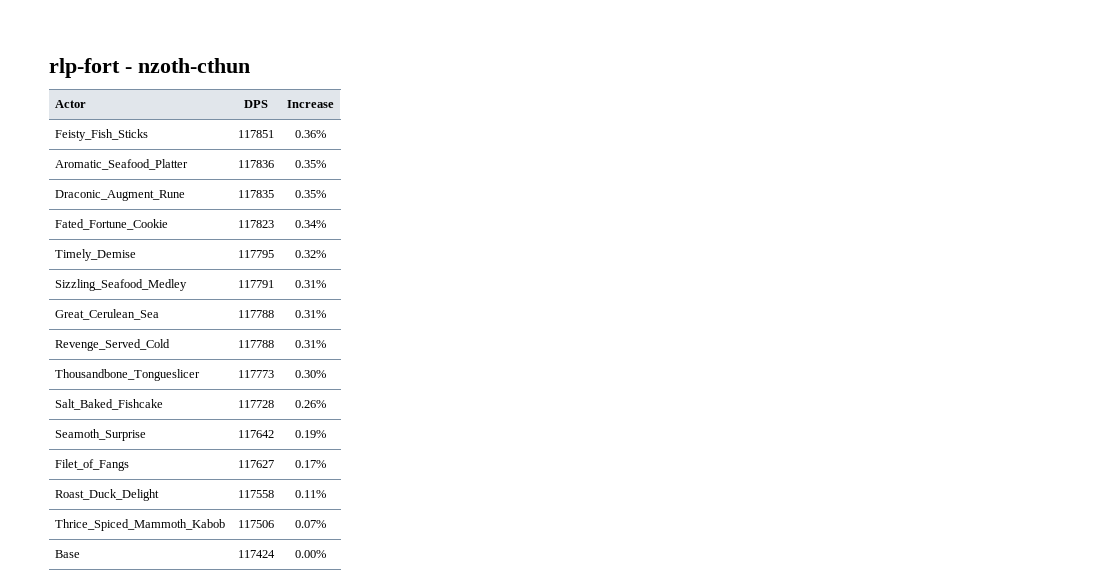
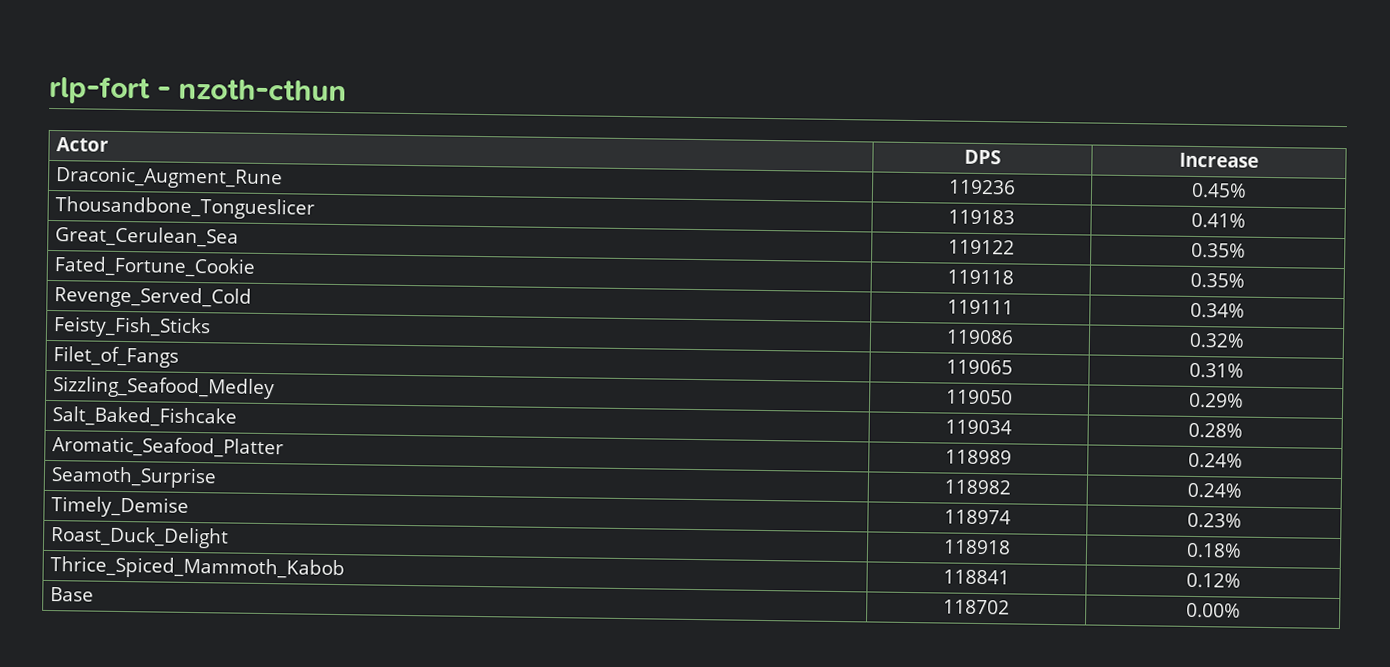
- Feisty_Fish_Sticks | 117851 | 0.36%
- Aromatic_Seafood_Platter | 117836 | 0.35%
- Draconic_Augment_Rune | 117835 | 0.35%
- Fated_Fortune_Cookie | 117823 | 0.34%
+ Draconic_Augment_Rune | 119236 | 0.45%
+ Thousandbone_Tongueslicer | 119183 | 0.41%
+ Great_Cerulean_Sea | 119122 | 0.35%
+ Fated_Fortune_Cookie | 119118 | 0.35%
+ Revenge_Served_Cold | 119111 | 0.34%
- Timely_Demise | 117795 | 0.32%
+ Feisty_Fish_Sticks | 119086 | 0.32%
- Sizzling_Seafood_Medley | 117791 | 0.31%
- Great_Cerulean_Sea | 117788 | 0.31%
- Revenge_Served_Cold | 117788 | 0.31%
- Thousandbone_Tongueslicer | 117773 | 0.30%
- Salt_Baked_Fishcake | 117728 | 0.26%
- Seamoth_Surprise | 117642 | 0.19%
- Filet_of_Fangs | 117627 | 0.17%
+ Filet_of_Fangs | 119065 | 0.31%
+ Sizzling_Seafood_Medley | 119050 | 0.29%
+ Salt_Baked_Fishcake | 119034 | 0.28%
+ Aromatic_Seafood_Platter | 118989 | 0.24%
+ Seamoth_Surprise | 118982 | 0.24%
+ Timely_Demise | 118974 | 0.23%
- Roast_Duck_Delight | 117558 | 0.11%
+ Roast_Duck_Delight | 118918 | 0.18%
- Thrice_Spiced_Mammoth_Kabob | 117506 | 0.07%
+ Thrice_Spiced_Mammoth_Kabob | 118841 | 0.12%
- Base | 117424 | 0.00%
+ Base | 118702 | 0.00%

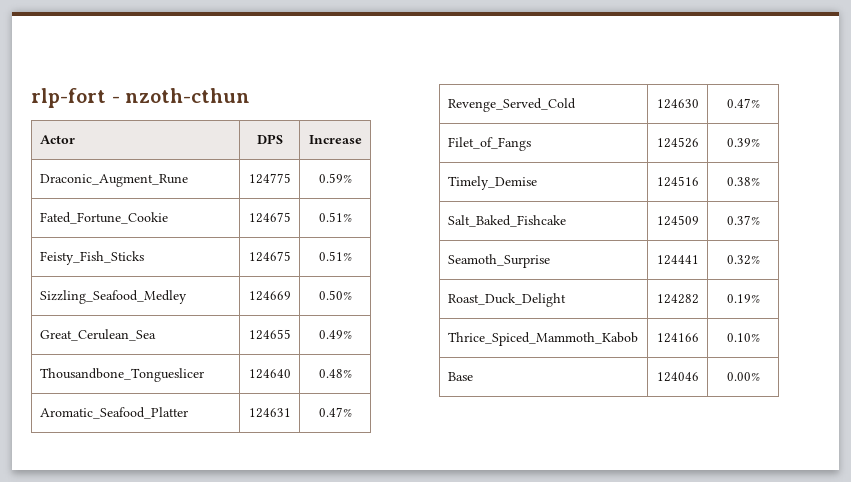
- Draconic_Augment_Rune | 119236 | 0.45%
- Thousandbone_Tongueslicer | 119183 | 0.41%
- Great_Cerulean_Sea | 119122 | 0.35%
- Fated_Fortune_Cookie | 119118 | 0.35%
- Revenge_Served_Cold | 119111 | 0.34%
- Feisty_Fish_Sticks | 119086 | 0.32%
- Filet_of_Fangs | 119065 | 0.31%
- Sizzling_Seafood_Medley | 119050 | 0.29%
- Salt_Baked_Fishcake | 119034 | 0.28%
- Aromatic_Seafood_Platter | 118989 | 0.24%
- Seamoth_Surprise | 118982 | 0.24%
- Timely_Demise | 118974 | 0.23%
+ Draconic_Augment_Rune | 124775 | 0.59%
+ Fated_Fortune_Cookie | 124675 | 0.51%
+ Feisty_Fish_Sticks | 124675 | 0.51%
+ Sizzling_Seafood_Medley | 124669 | 0.50%
+ Great_Cerulean_Sea | 124655 | 0.49%
+ Thousandbone_Tongueslicer | 124640 | 0.48%
+ Aromatic_Seafood_Platter | 124631 | 0.47%
+ Revenge_Served_Cold | 124630 | 0.47%
+ Filet_of_Fangs | 124526 | 0.39%
+ Timely_Demise | 124516 | 0.38%
+ Salt_Baked_Fishcake | 124509 | 0.37%
+ Seamoth_Surprise | 124441 | 0.32%
- Roast_Duck_Delight | 118918 | 0.18%
+ Roast_Duck_Delight | 124282 | 0.19%
- Thrice_Spiced_Mammoth_Kabob | 118841 | 0.12%
+ Thrice_Spiced_Mammoth_Kabob | 124166 | 0.10%
- Base | 118702 | 0.00%
+ Base | 124046 | 0.00%

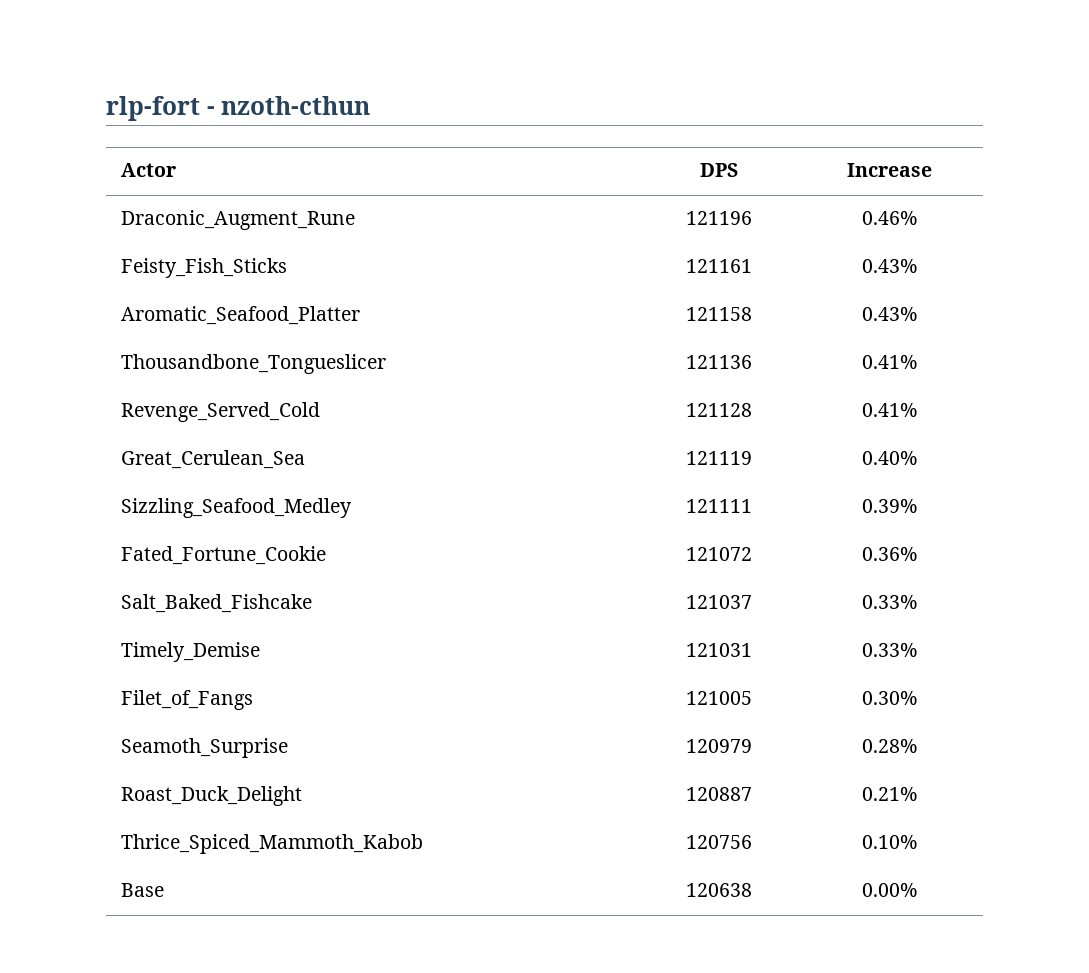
- Draconic_Augment_Rune | 124775 | 0.59%
- Fated_Fortune_Cookie | 124675 | 0.51%
- Feisty_Fish_Sticks | 124675 | 0.51%
- Sizzling_Seafood_Medley | 124669 | 0.50%
- Great_Cerulean_Sea | 124655 | 0.49%
- Thousandbone_Tongueslicer | 124640 | 0.48%
- Aromatic_Seafood_Platter | 124631 | 0.47%
- Revenge_Served_Cold | 124630 | 0.47%
- Filet_of_Fangs | 124526 | 0.39%
- Timely_Demise | 124516 | 0.38%
- Salt_Baked_Fishcake | 124509 | 0.37%
+ Draconic_Augment_Rune | 121196 | 0.46%
+ Feisty_Fish_Sticks | 121161 | 0.43%
+ Aromatic_Seafood_Platter | 121158 | 0.43%
+ Thousandbone_Tongueslicer | 121136 | 0.41%
+ Revenge_Served_Cold | 121128 | 0.41%
+ Great_Cerulean_Sea | 121119 | 0.40%
+ Sizzling_Seafood_Medley | 121111 | 0.39%
+ Fated_Fortune_Cookie | 121072 | 0.36%
+ Salt_Baked_Fishcake | 121037 | 0.33%
+ Timely_Demise | 121031 | 0.33%
+ Filet_of_Fangs | 121005 | 0.30%
- Seamoth_Surprise | 124441 | 0.32%
+ Seamoth_Surprise | 120979 | 0.28%
- Roast_Duck_Delight | 124282 | 0.19%
+ Roast_Duck_Delight | 120887 | 0.21%
- Thrice_Spiced_Mammoth_Kabob | 124166 | 0.10%
+ Thrice_Spiced_Mammoth_Kabob | 120756 | 0.10%
- Base | 124046 | 0.00%
+ Base | 120638 | 0.00%

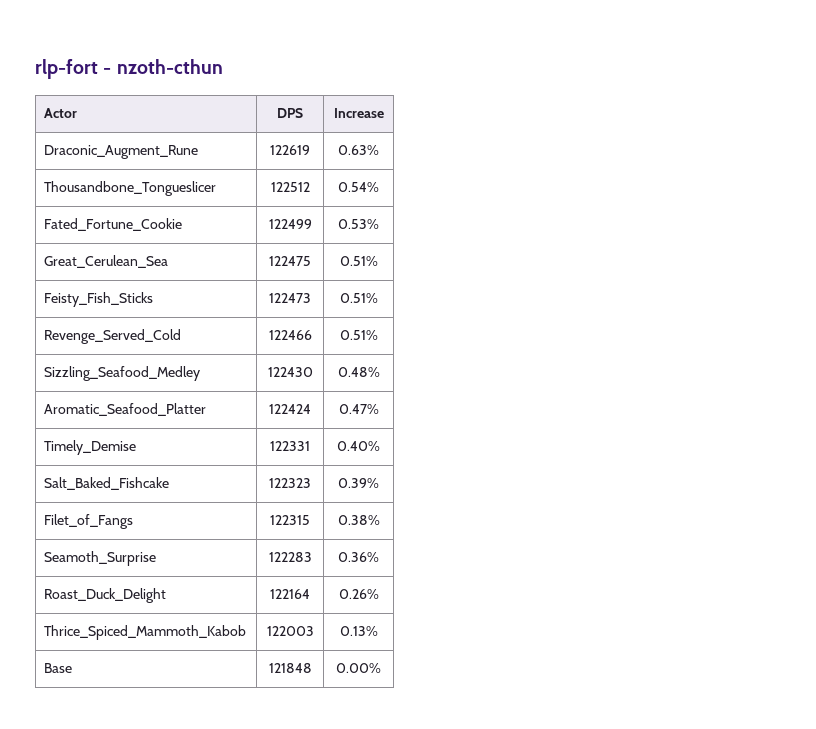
- Draconic_Augment_Rune | 121196 | 0.46%
- Feisty_Fish_Sticks | 121161 | 0.43%
- Aromatic_Seafood_Platter | 121158 | 0.43%
- Thousandbone_Tongueslicer | 121136 | 0.41%
- Revenge_Served_Cold | 121128 | 0.41%
- Great_Cerulean_Sea | 121119 | 0.40%
+ Draconic_Augment_Rune | 122619 | 0.63%
+ Thousandbone_Tongueslicer | 122512 | 0.54%
+ Fated_Fortune_Cookie | 122499 | 0.53%
+ Great_Cerulean_Sea | 122475 | 0.51%
+ Feisty_Fish_Sticks | 122473 | 0.51%
+ Revenge_Served_Cold | 122466 | 0.51%
+ Sizzling_Seafood_Medley | 122430 | 0.48%
+ Aromatic_Seafood_Platter | 122424 | 0.47%
+ Timely_Demise | 122331 | 0.40%
- Sizzling_Seafood_Medley | 121111 | 0.39%
+ Salt_Baked_Fishcake | 122323 | 0.39%
- Fated_Fortune_Cookie | 121072 | 0.36%
- Salt_Baked_Fishcake | 121037 | 0.33%
- Timely_Demise | 121031 | 0.33%
- Filet_of_Fangs | 121005 | 0.30%
- Seamoth_Surprise | 120979 | 0.28%
+ Filet_of_Fangs | 122315 | 0.38%
+ Seamoth_Surprise | 122283 | 0.36%
- Roast_Duck_Delight | 120887 | 0.21%
+ Roast_Duck_Delight | 122164 | 0.26%
- Thrice_Spiced_Mammoth_Kabob | 120756 | 0.10%
+ Thrice_Spiced_Mammoth_Kabob | 122003 | 0.13%
- Base | 120638 | 0.00%
+ Base | 121848 | 0.00%

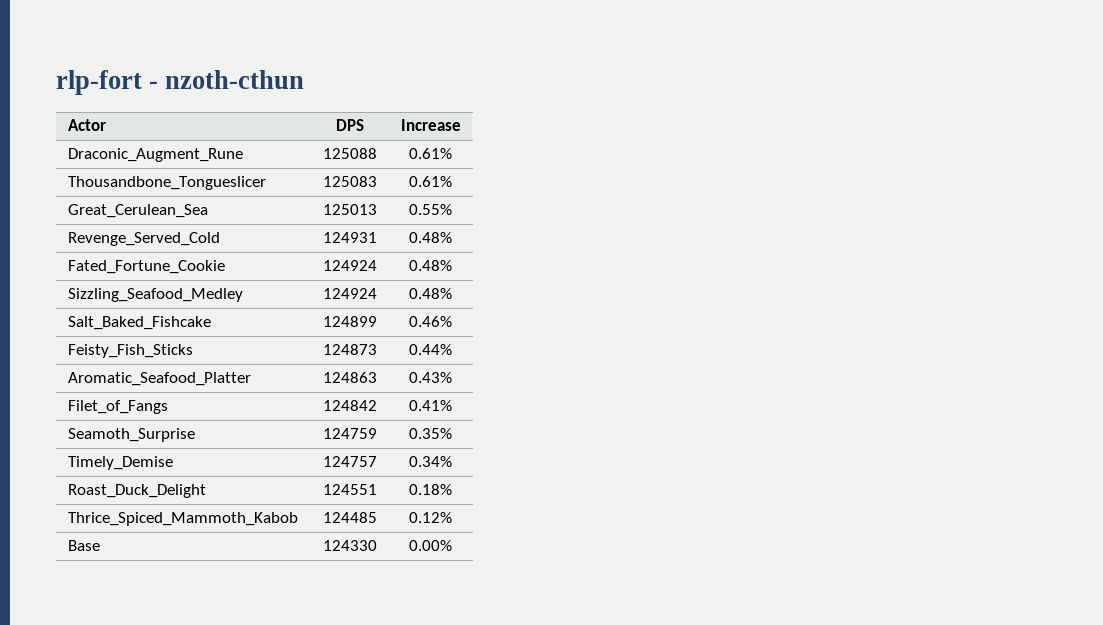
- Draconic_Augment_Rune | 122619 | 0.63%
+ Draconic_Augment_Rune | 125088 | 0.61%
- Thousandbone_Tongueslicer | 122512 | 0.54%
- Fated_Fortune_Cookie | 122499 | 0.53%
- Great_Cerulean_Sea | 122475 | 0.51%
- Feisty_Fish_Sticks | 122473 | 0.51%
- Revenge_Served_Cold | 122466 | 0.51%
- Sizzling_Seafood_Medley | 122430 | 0.48%
- Aromatic_Seafood_Platter | 122424 | 0.47%
- Timely_Demise | 122331 | 0.40%
- Salt_Baked_Fishcake | 122323 | 0.39%
- Filet_of_Fangs | 122315 | 0.38%
- Seamoth_Surprise | 122283 | 0.36%
+ Thousandbone_Tongueslicer | 125083 | 0.61%
+ Great_Cerulean_Sea | 125013 | 0.55%
+ Revenge_Served_Cold | 124931 | 0.48%
+ Fated_Fortune_Cookie | 124924 | 0.48%
+ Sizzling_Seafood_Medley | 124924 | 0.48%
+ Salt_Baked_Fishcake | 124899 | 0.46%
+ Feisty_Fish_Sticks | 124873 | 0.44%
+ Aromatic_Seafood_Platter | 124863 | 0.43%
+ Filet_of_Fangs | 124842 | 0.41%
+ Seamoth_Surprise | 124759 | 0.35%
+ Timely_Demise | 124757 | 0.34%
- Roast_Duck_Delight | 122164 | 0.26%
+ Roast_Duck_Delight | 124551 | 0.18%
- Thrice_Spiced_Mammoth_Kabob | 122003 | 0.13%
+ Thrice_Spiced_Mammoth_Kabob | 124485 | 0.12%
- Base | 121848 | 0.00%
+ Base | 124330 | 0.00%

